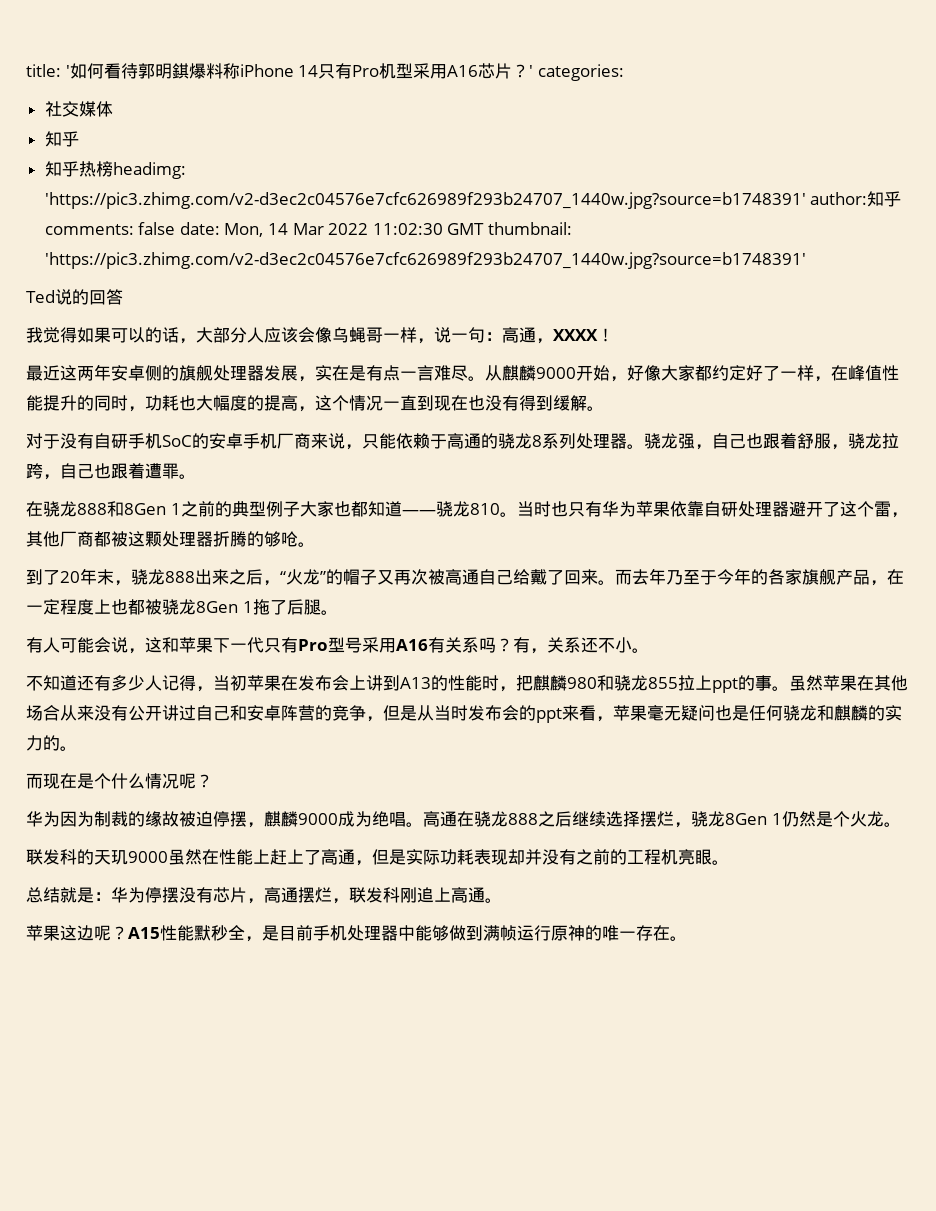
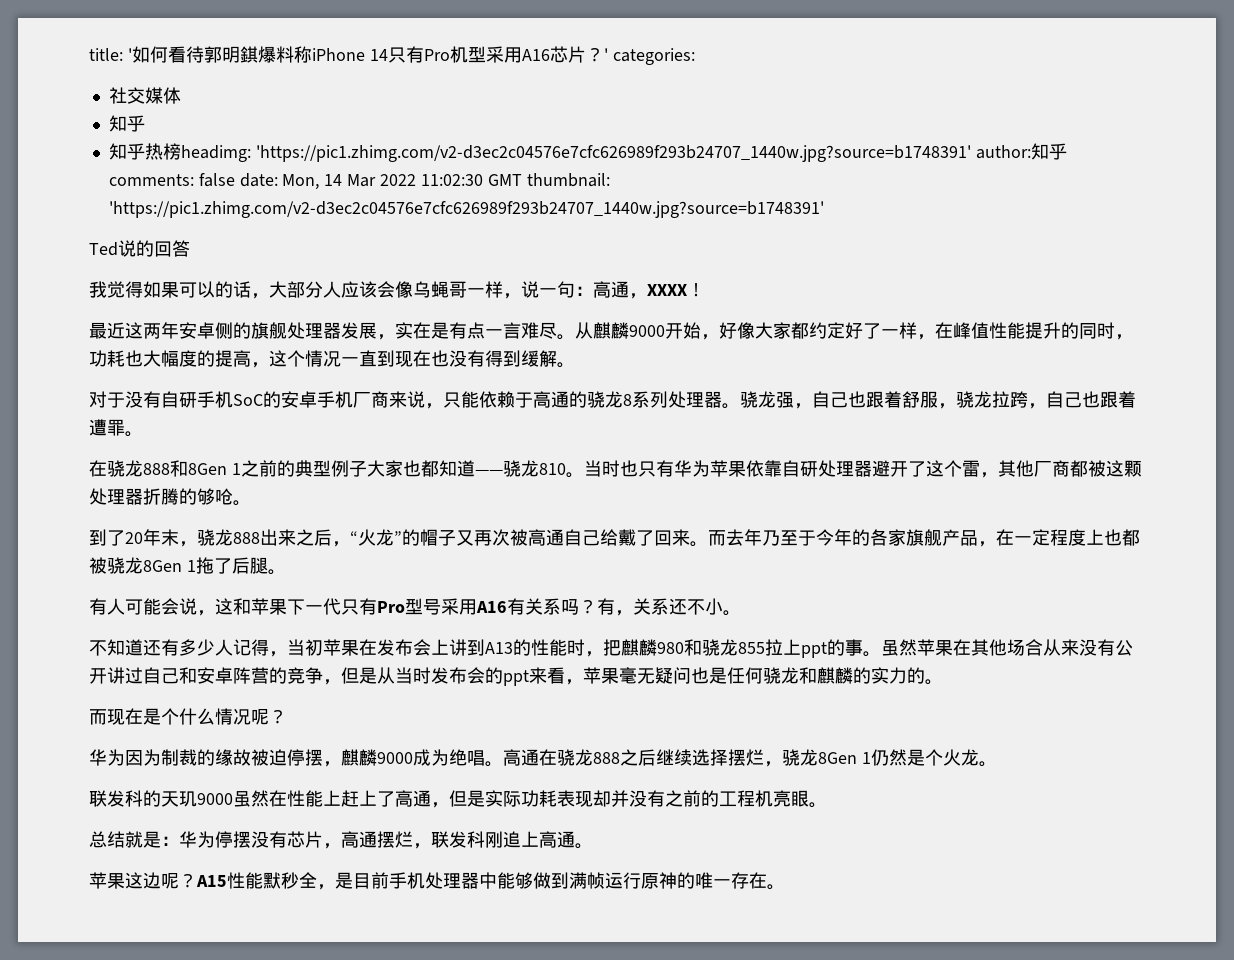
- 知乎热榜headimg: 'https://pic3.zhimg.com/v2-d3ec2c04576e7cfc626989f293b24707_1440w.jpg?source=b1748391' author:知乎comments: false date: Mon, 14 Mar 2022 11:02:30 GMT thumbnail: 'https://pic3.zhimg.com/v2-d3ec2c04576e7cfc626989f293b24707_1440w.jpg?source=b1748391'
+ 知乎热榜headimg: 'https://pic1.zhimg.com/v2-d3ec2c04576e7cfc626989f293b24707_1440w.jpg?source=b1748391' author:知乎comments: false date: Mon, 14 Mar 2022 11:02:30 GMT thumbnail: 'https://pic1.zhimg.com/v2-d3ec2c04576e7cfc626989f293b24707_1440w.jpg?source=b1748391'

